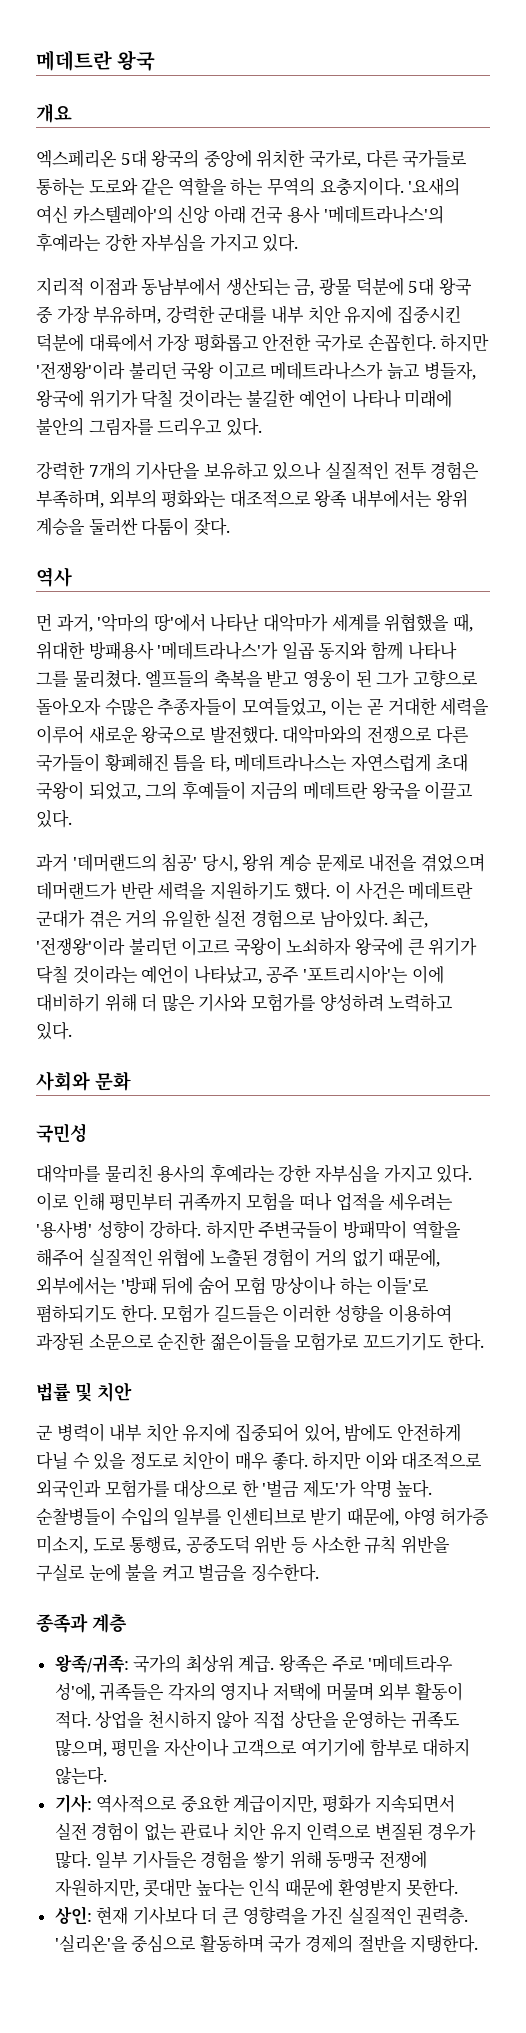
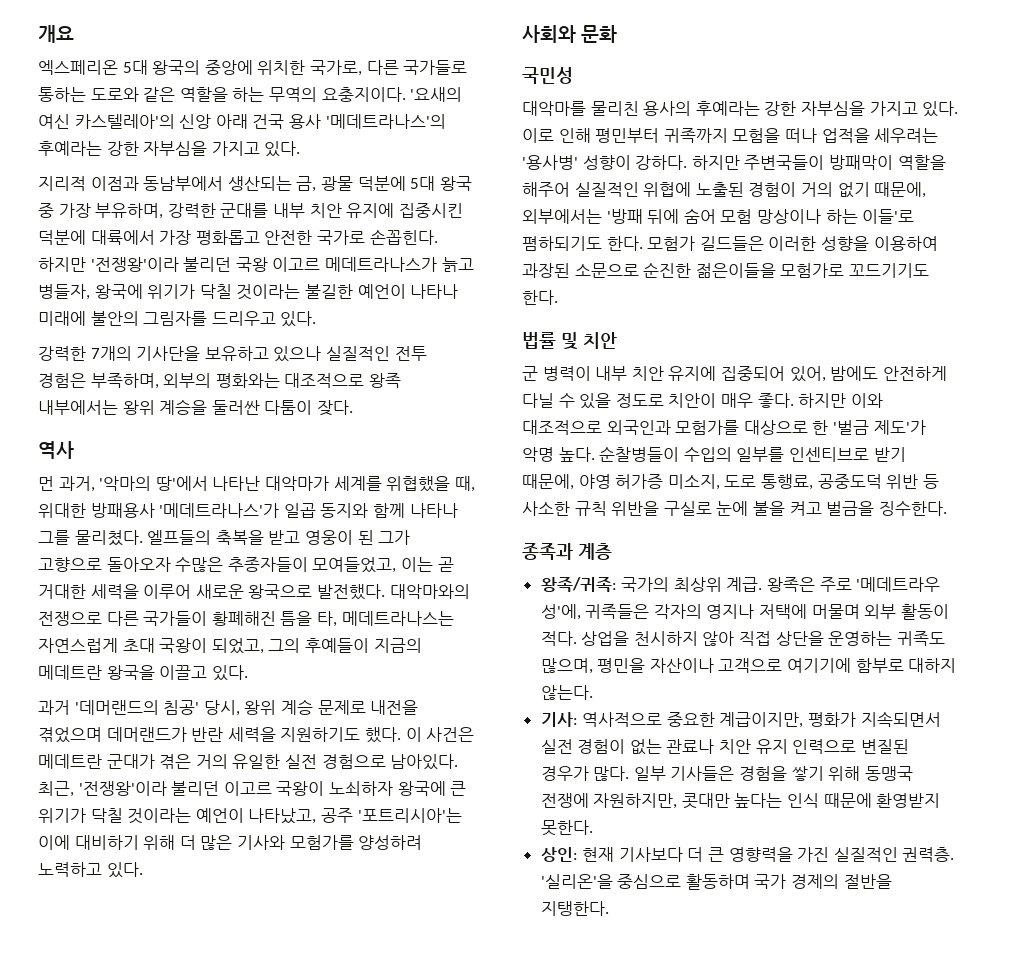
- 메데트란 왕국

